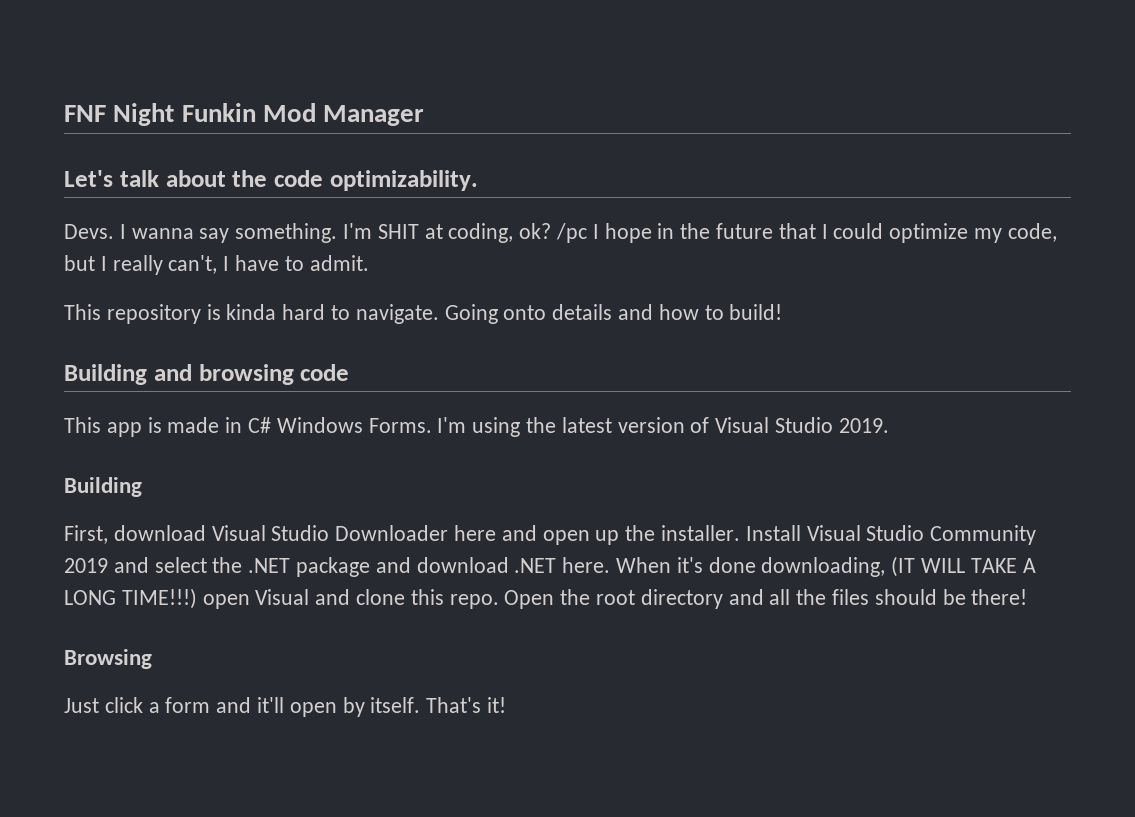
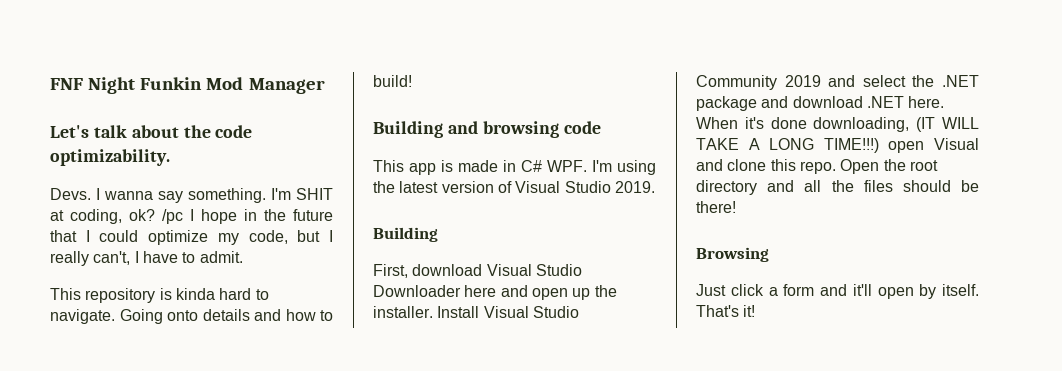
- This app is made in C# Windows Forms. I'm using the latest version of Visual Studio 2019.
+ This app is made in C# WPF. I'm using the latest version of Visual Studio 2019.

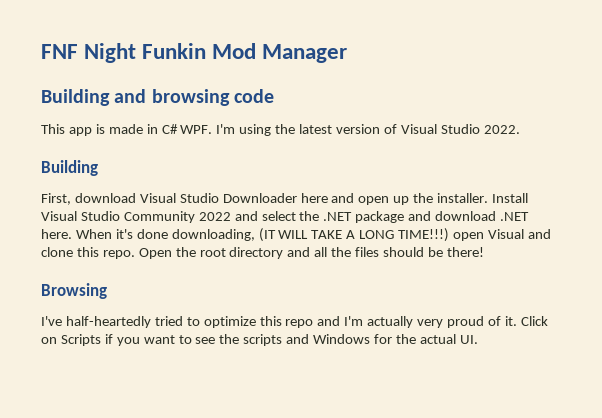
- Let's talk about the code optimizability.
- Devs. I wanna say something. I'm SHIT at coding, ok? /pc I hope in the future that I could optimize my code, but I really can't, I have to admit.
- This repository is kinda hard to navigate. Going onto details and how to build!
- This app is made in C# WPF. I'm using the latest version of Visual Studio 2019.
+ This app is made in C# WPF. I'm using the latest version of Visual Studio 2022.
- Install Visual Studio Community 2019 and select the .NET package and download .NET here.
+ Install Visual Studio Community 2022 and select the .NET package and download .NET here.
- Just click a form and it'll open by itself. That's it!
+ I've half-heartedly tried to optimize this repo and I'm actually very proud of it. Click on Scripts if you want to see the scripts and Windows for the actual UI.

